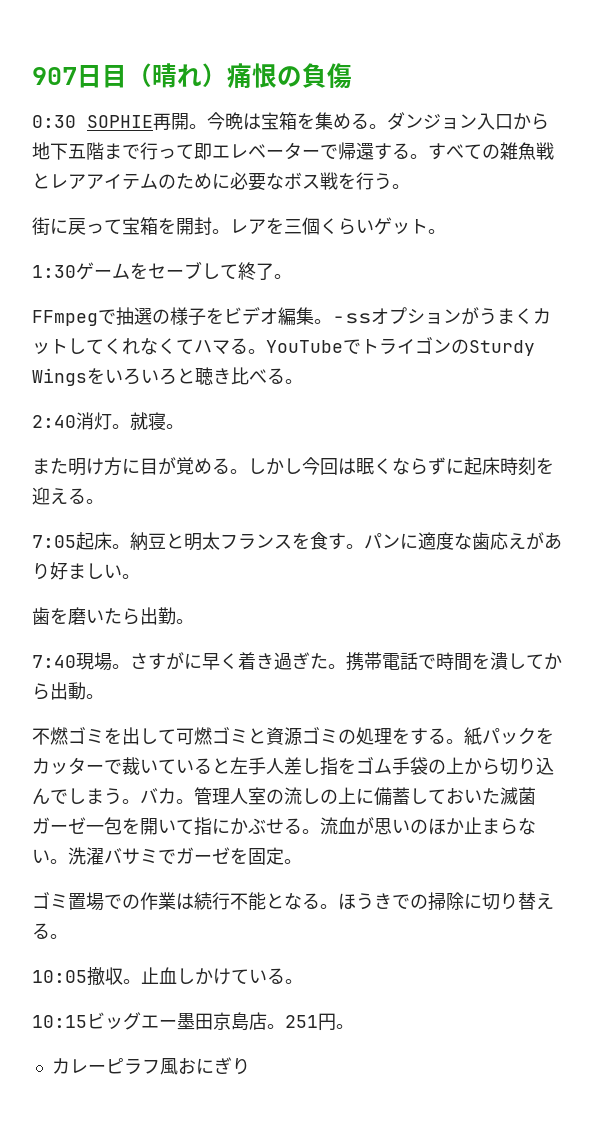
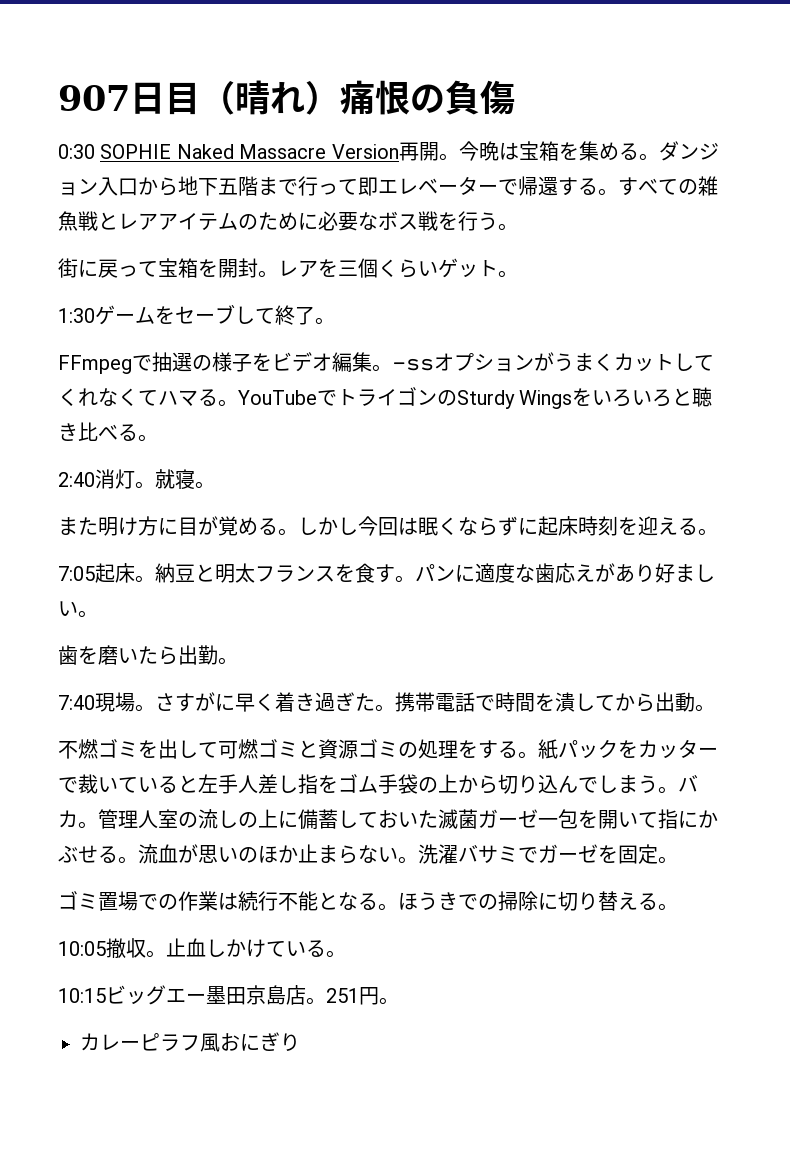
- 0:30 SOPHIE再開。
+ 0:30 SOPHIE Naked Massacre Version再開。

